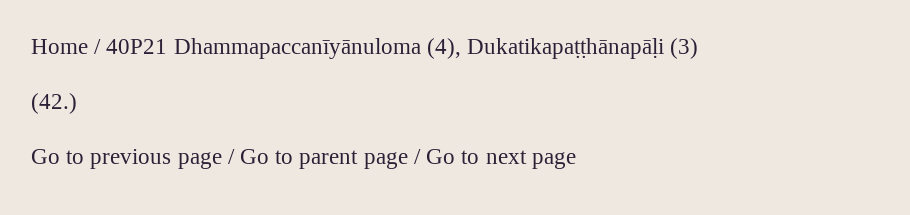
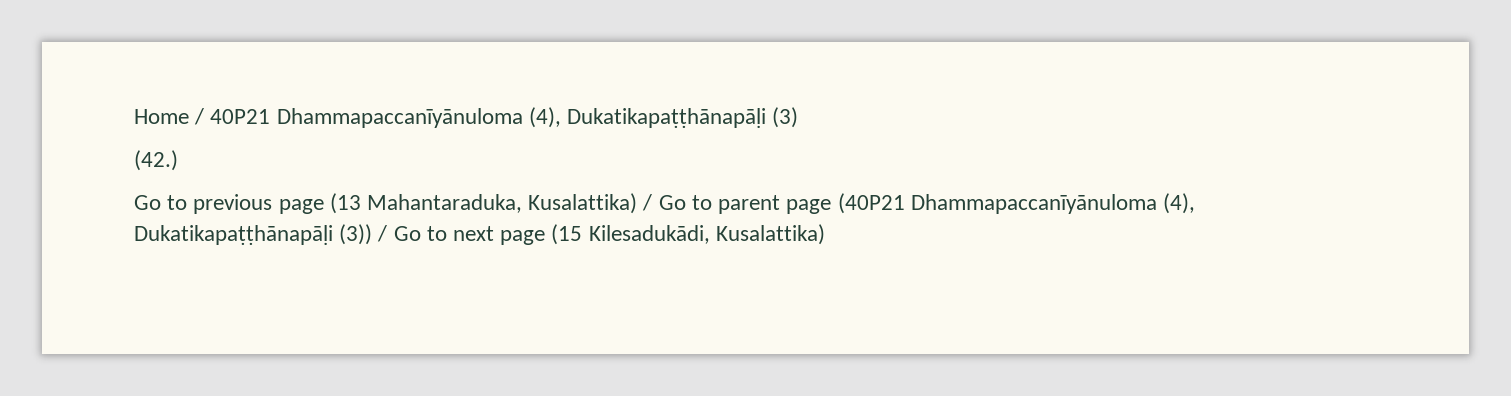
- Go to previous page / Go to parent page / Go to next page
+ Go to previous page (13 Mahantaraduka, Kusalattika) / Go to parent page (40P21 Dhammapaccanīyānuloma (4), Dukatikapaṭṭhānapāḷi (3)) / Go to next page (15 Kilesadukādi, Kusalattika)

